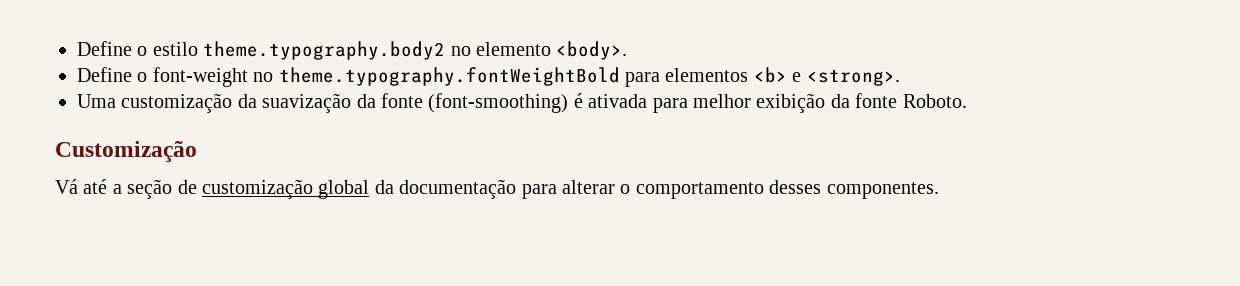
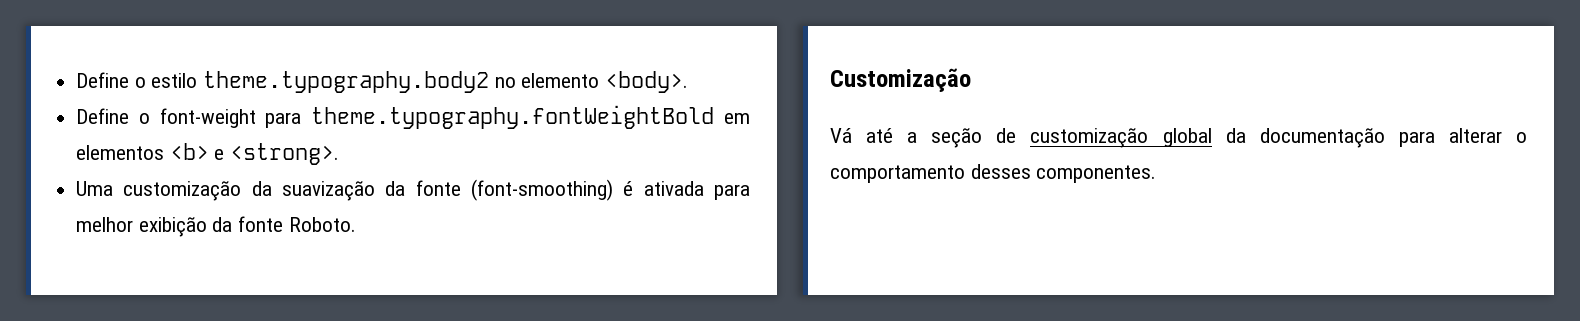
- Define o font-weight no theme.typography.fontWeightBold para elementos <b> e <strong>.
+ Define o font-weight para theme.typography.fontWeightBold em elementos <b> e <strong>.

